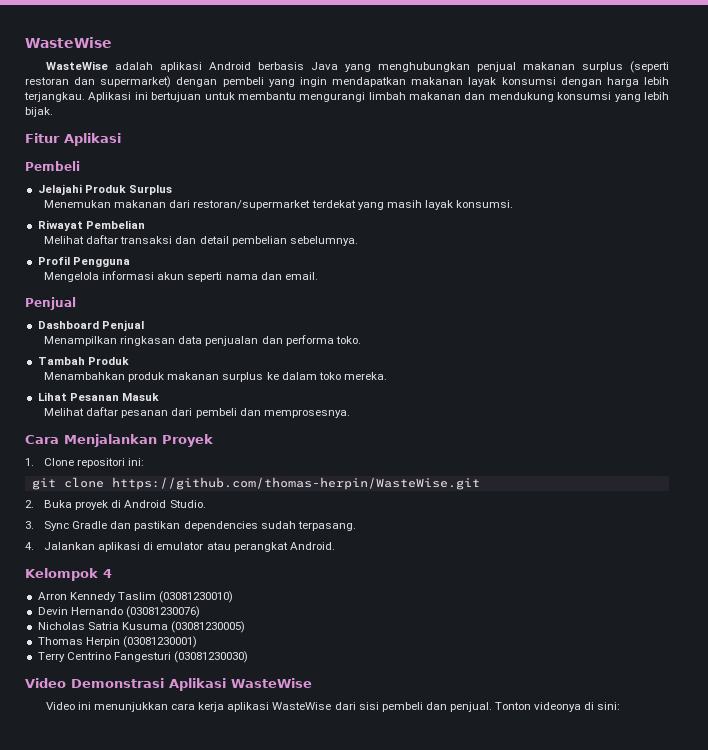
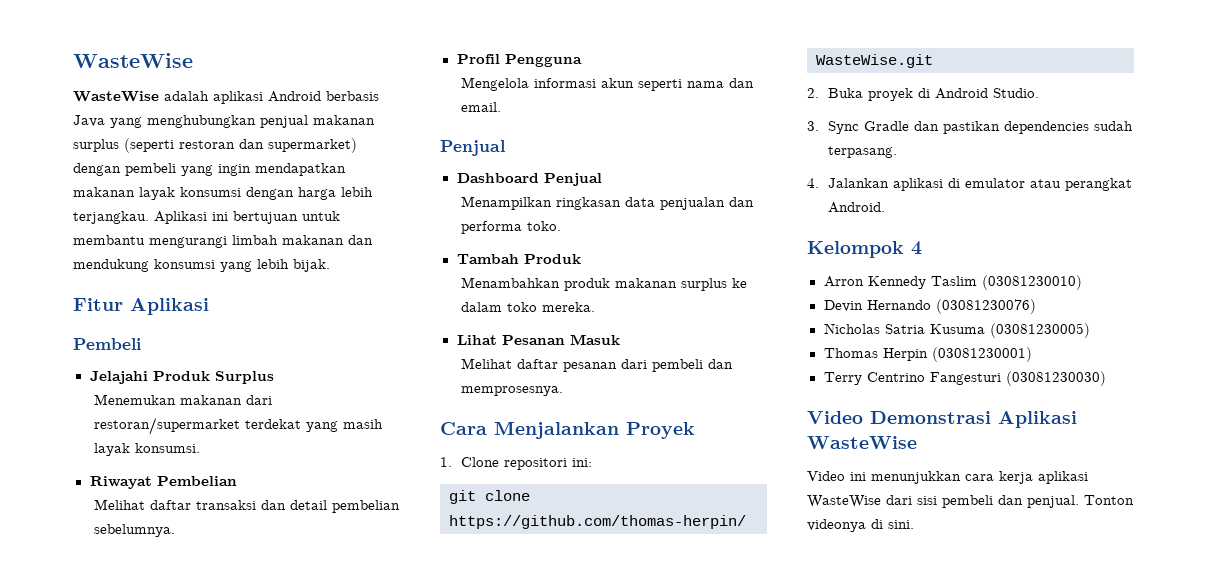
- Tonton videonya di sini:
+ Tonton videonya di sini.

